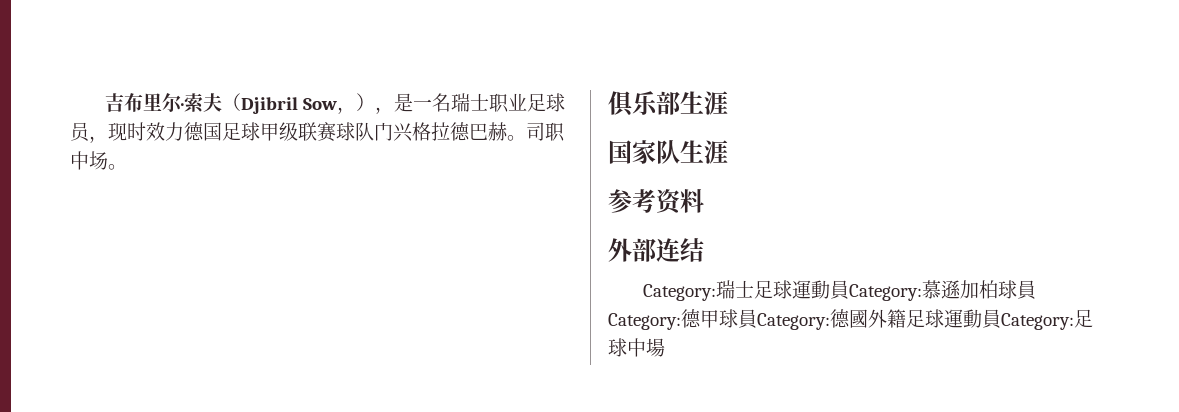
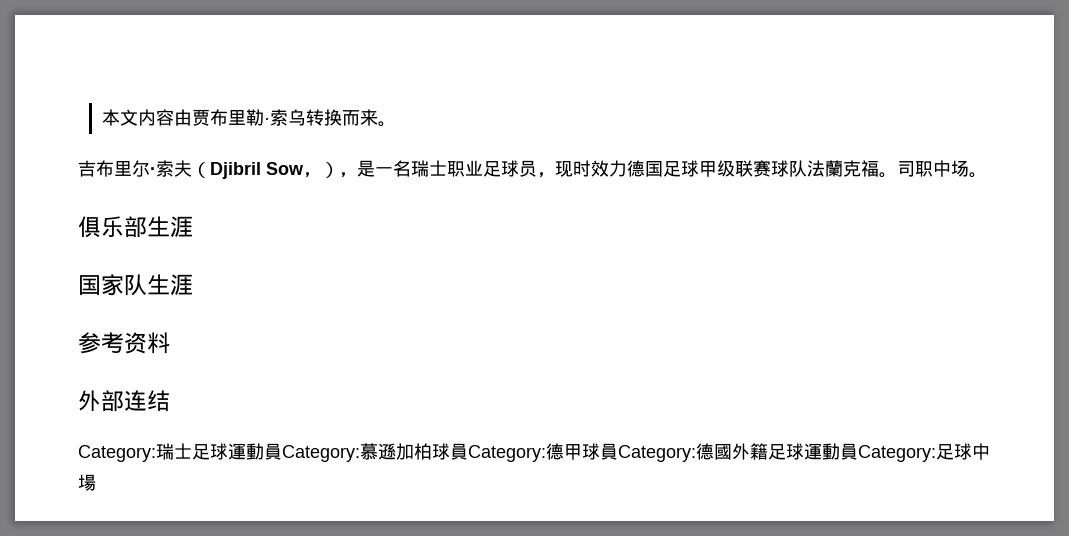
+ 本文内容由贾布里勒·索乌转换而来。
- 吉布里尔·索夫（Djibril Sow，），是一名瑞士职业足球员，现时效力德国足球甲级联赛球队门兴格拉德巴赫。
+ 吉布里尔·索夫（Djibril Sow，），是一名瑞士职业足球员，现时效力德国足球甲级联赛球队法蘭克福。

